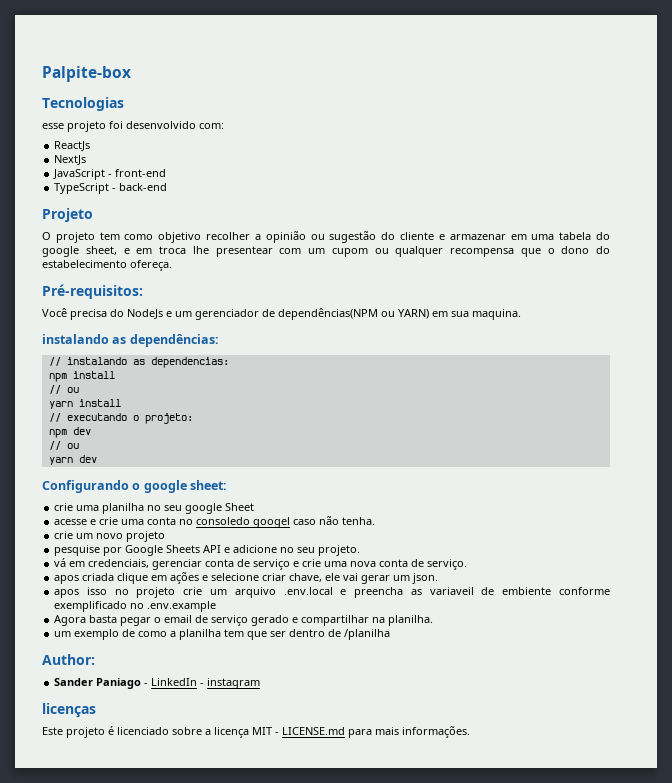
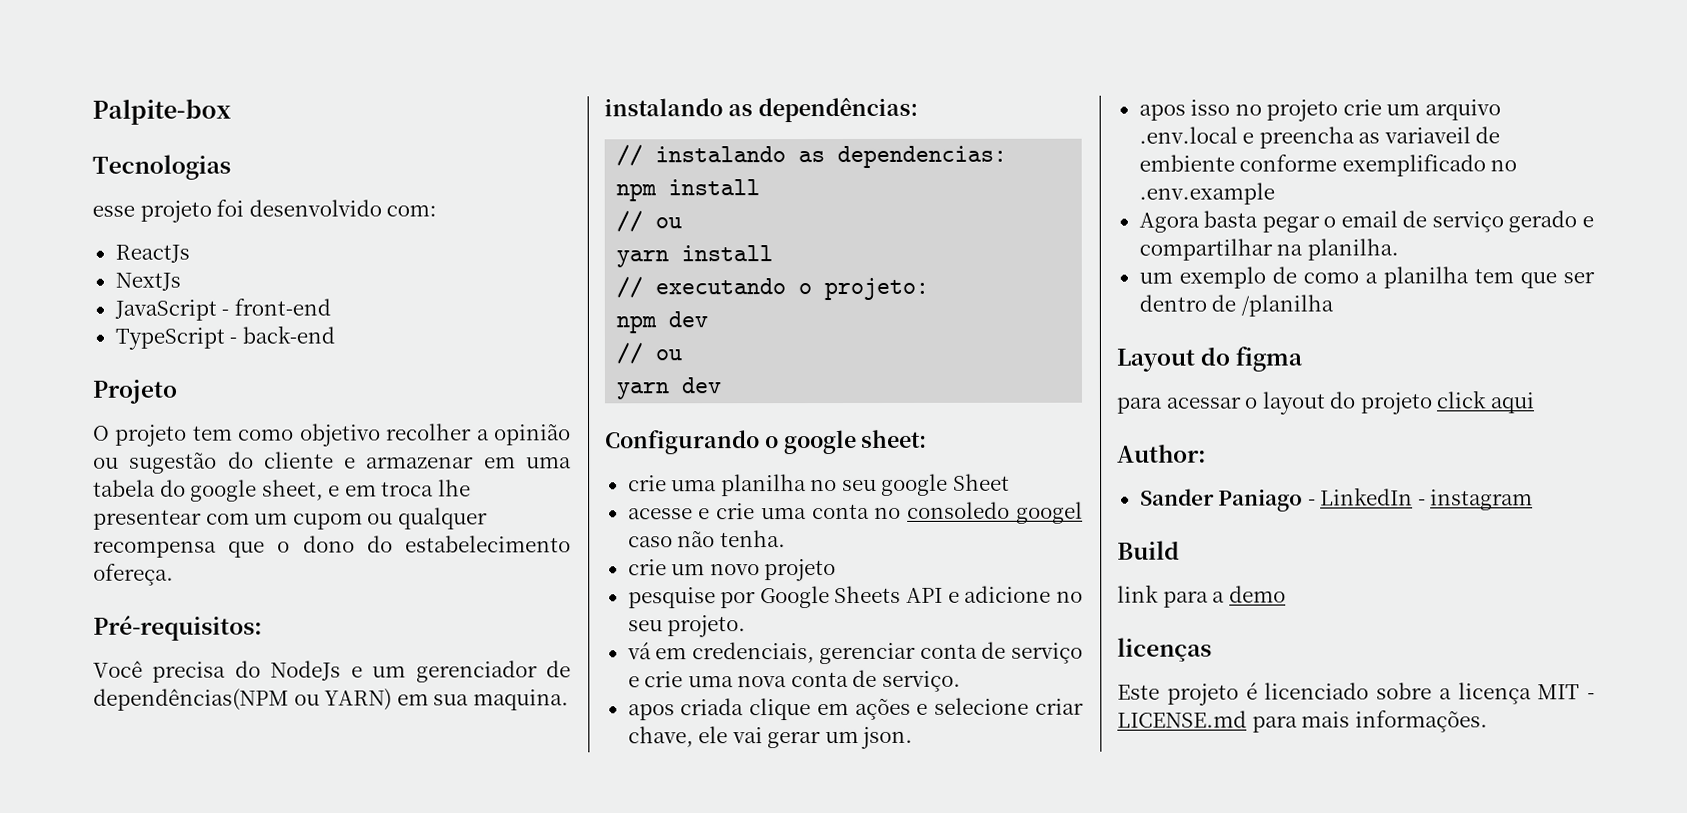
+ Layout do figma
+ para acessar o layout do projeto click aqui
+ Build
+ link para a demo

